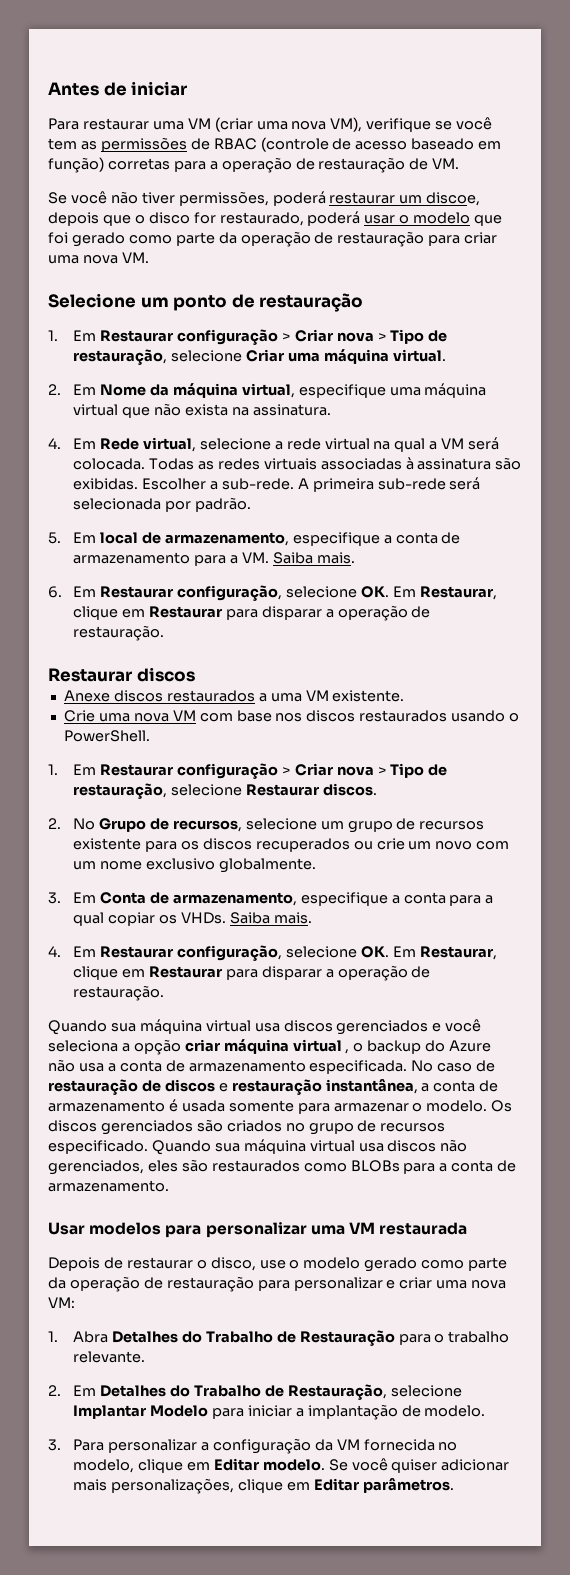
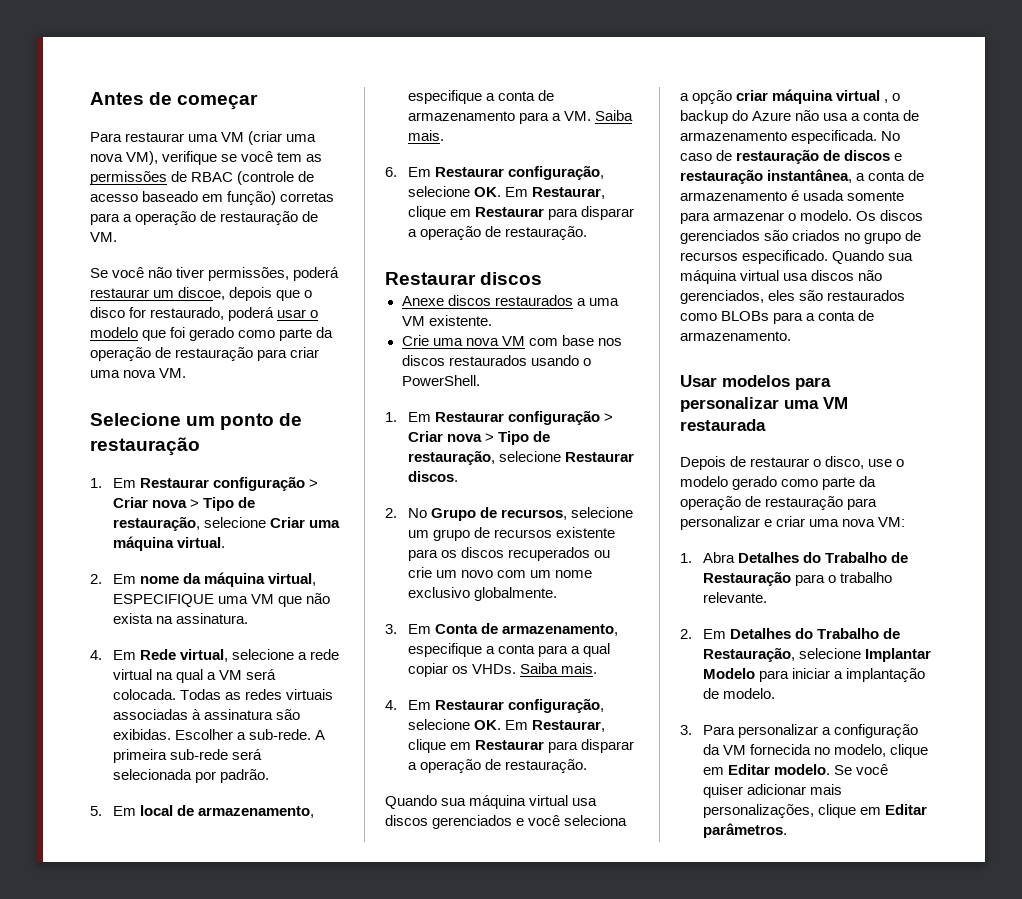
- Antes de iniciar
+ Antes de começar
- 2. Em Nome da máquina virtual, especifique uma máquina virtual que não exista na assinatura.
+ 2. Em nome da máquina virtual, ESPECIFIQUE uma VM que não exista na assinatura.

